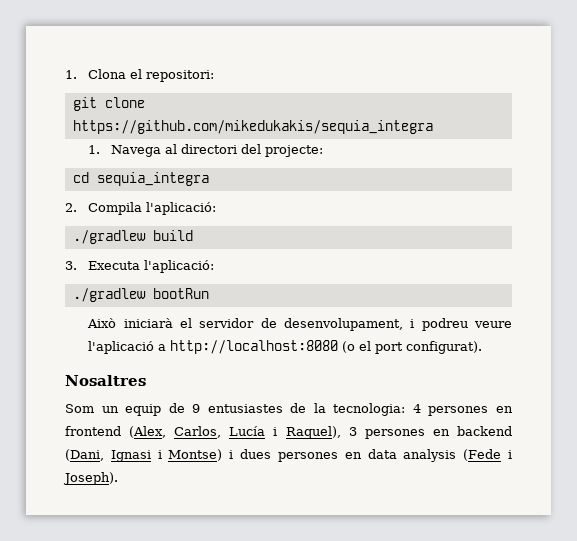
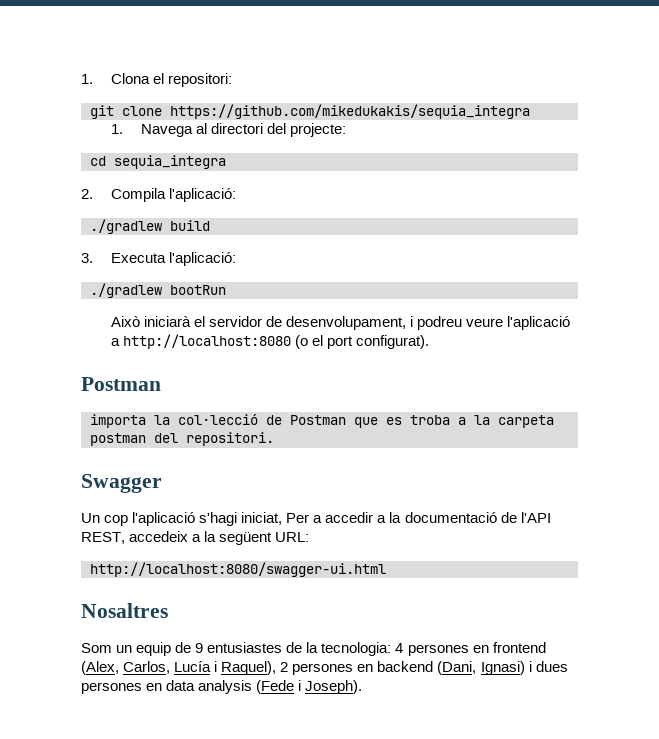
  Això iniciarà el servidor de desenvolupament, i podreu veure l'aplicació a http://localhost:8080 (o el port configurat).
+ Postman
+ importa la col·lecció de Postman que es troba a la carpeta postman del repositori.
+ Swagger
+ Un cop l'aplicació s'hagi iniciat, Per a accedir a la documentació de l'API REST, accedeix a la següent URL:
+ http://localhost:8080/swagger-ui.html
- Som un equip de 9 entusiastes de la tecnologia: 4 persones en frontend (Alex, Carlos, Lucía i Raquel), 3 persones en backend (Dani, Ignasi i Montse) i dues persones en data analysis (Fede i Joseph).
+ Som un equip de 9 entusiastes de la tecnologia: 4 persones en frontend (Alex, Carlos, Lucía i Raquel), 2 persones en backend (Dani, Ignasi) i dues persones en data analysis (Fede i Joseph).

